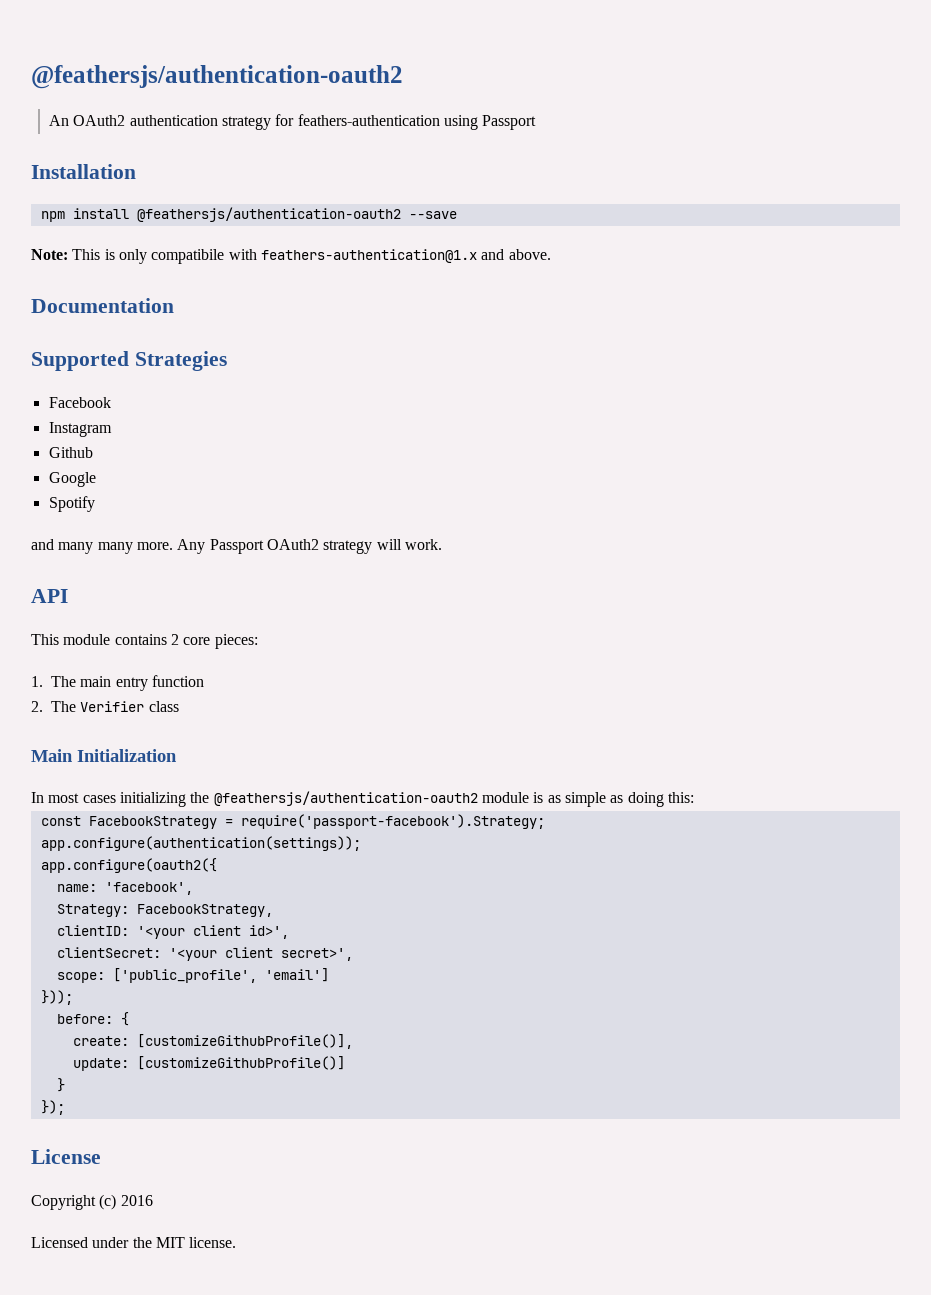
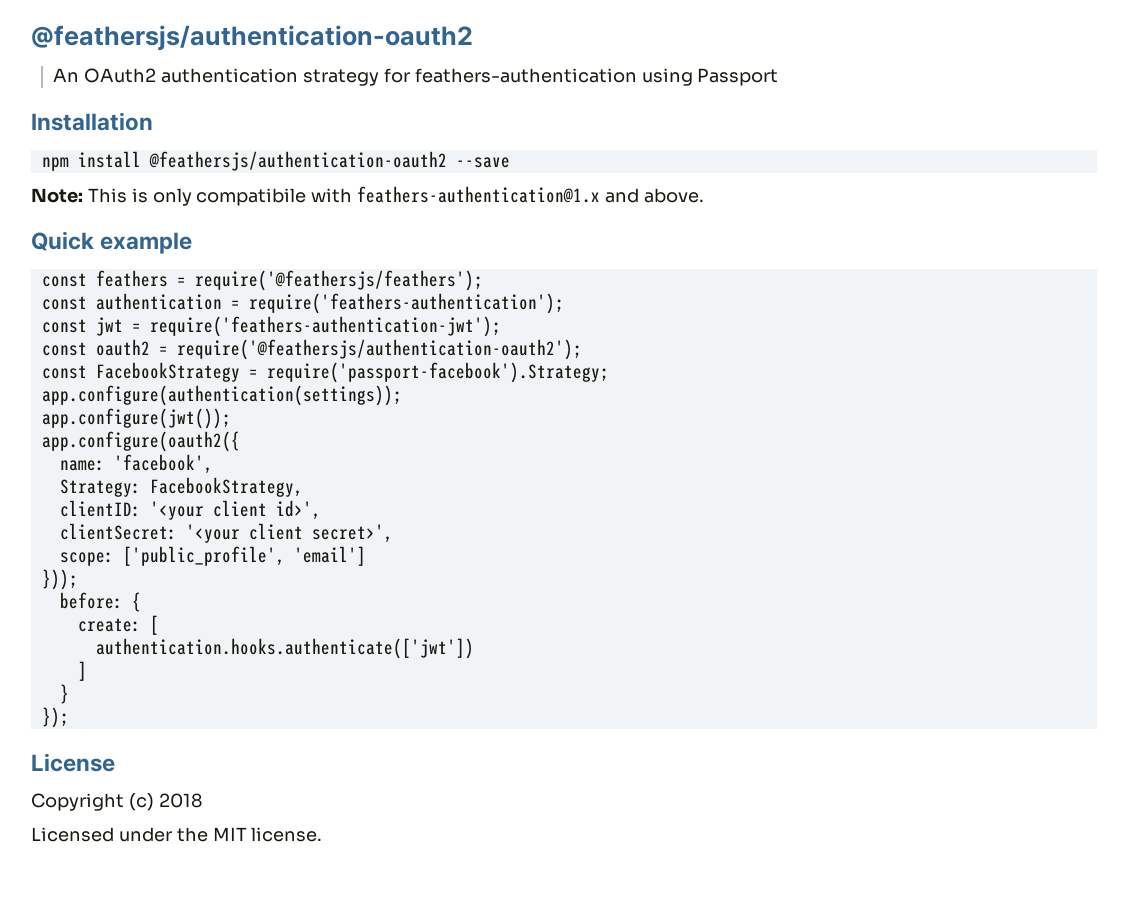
- Documentation
- Supported Strategies
- Facebook
- Instagram
- Github
- Google
- Spotify
- and many many more. Any Passport OAuth2 strategy will work.
- API
- This module contains 2 core pieces:
- 1. The main entry function
- 2. The Verifier class
- Main Initialization
- In most cases initializing the @feathersjs/authentication-oauth2 module is as simple as doing this:
+ Quick example
+ const feathers = require('@feathersjs/feathers');
+ const authentication = require('feathers-authentication');
+ const jwt = require('feathers-authentication-jwt');
+ const oauth2 = require('@feathersjs/authentication-oauth2');
+ app.configure(jwt());
- create: [customizeGithubProfile()],
- update: [customizeGithubProfile()]
+ create: [
+ authentication.hooks.authenticate(['jwt'])
+ ]
- Copyright (c) 2016
+ Copyright (c) 2018

